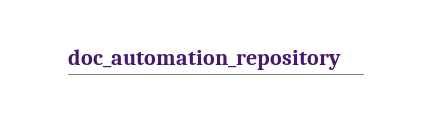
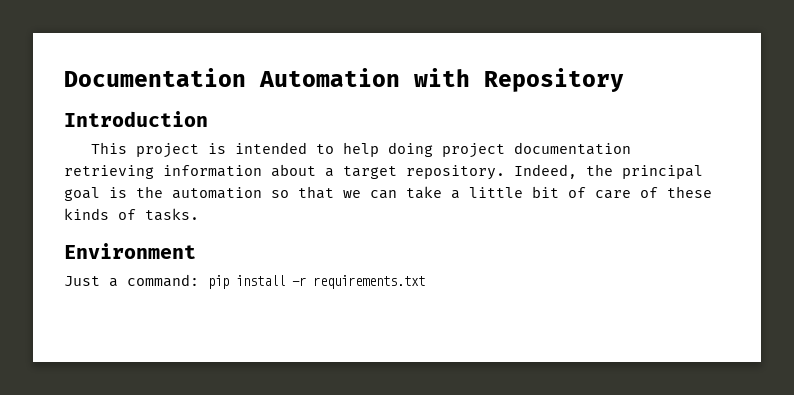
- doc_automation_repository
+ Documentation Automation with Repository
+ Introduction
+ This project is intended to help doing project documentation retrieving information about a target repository. Indeed, the principal goal is the automation so that we can take a little bit of care of these kinds of tasks.
+ Environment
+ Just a command: pip install -r requirements.txt

